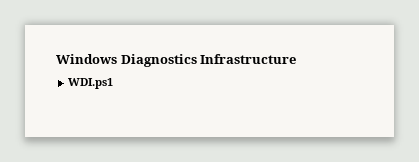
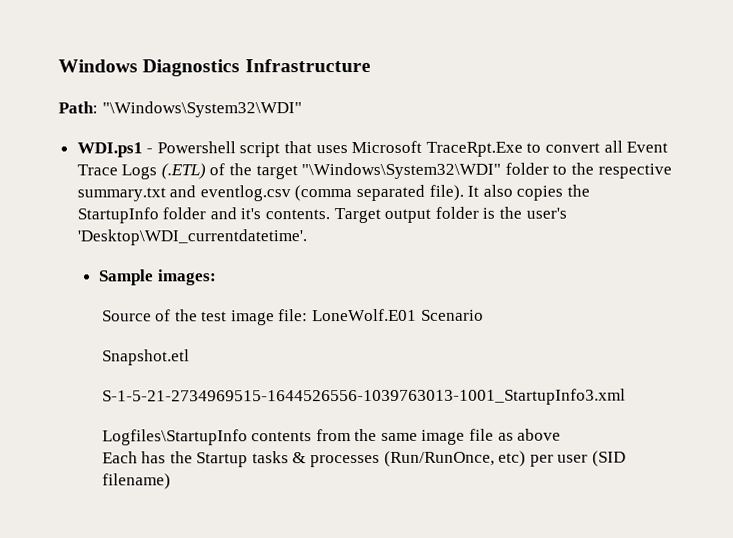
+ Path: "\Windows\System32\WDI"
- WDI.ps1
+ WDI.ps1 - Powershell script that uses Microsoft TraceRpt.Exe to convert all Event Trace Logs (.ETL) of the target "\Windows\System32\WDI" folder to the respective summary.txt and eventlog.csv (comma separated file). It also copies the StartupInfo folder and it's contents. Target output folder is the user's 'Desktop\WDI_currentdatetime'.
+ Sample images:
+ Source of the test image file: LoneWolf.E01 Scenario
+ Snapshot.etl
+ S-1-5-21-2734969515-1644526556-1039763013-1001_StartupInfo3.xml
+ Logfiles\StartupInfo contents from the same image file as above
+ Each has the Startup tasks & processes (Run/RunOnce, etc) per user (SID filename)

